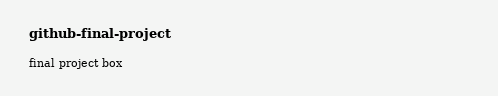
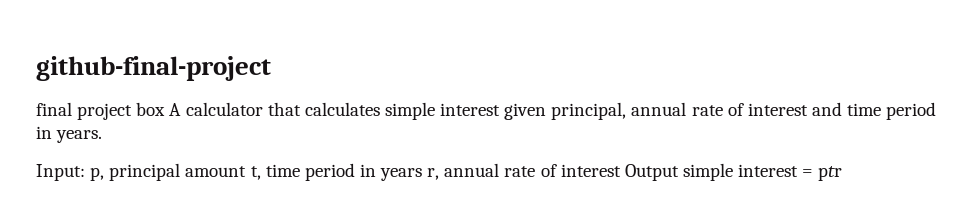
- final project box
+ final project box A calculator that calculates simple interest given principal, annual rate of interest and time period in years.
+ Input: p, principal amount t, time period in years r, annual rate of interest Output simple interest = ptr

